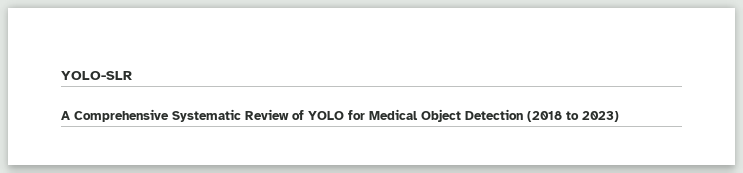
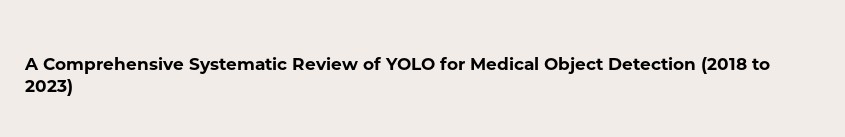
- YOLO-SLR

